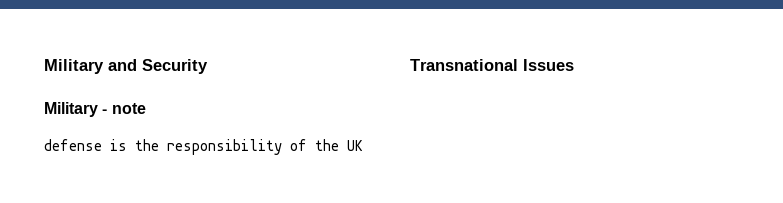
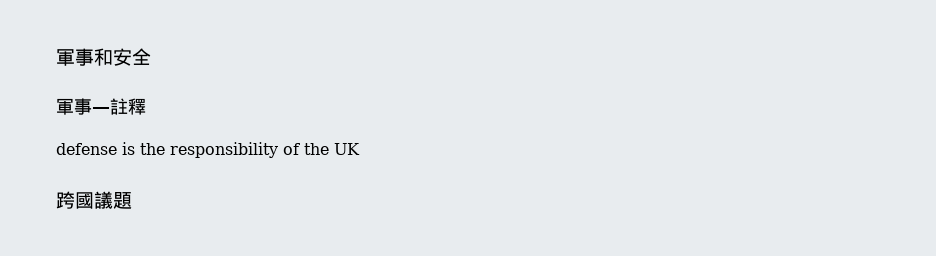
- Military and Security
- Military - note
+ 軍事和安全
+ 軍事—註釋
- Transnational Issues
+ 跨國議題

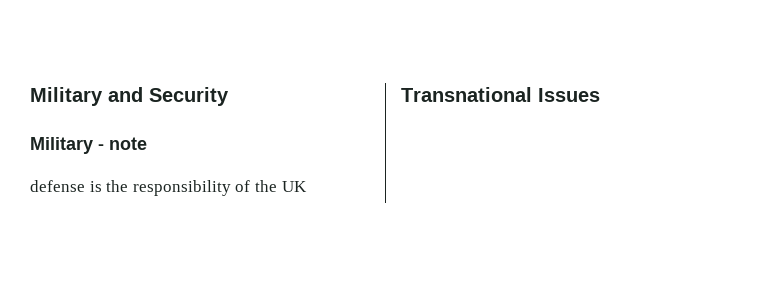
- 軍事和安全
- 軍事—註釋
+ Military and Security
+ Military - note
- 跨國議題
+ Transnational Issues

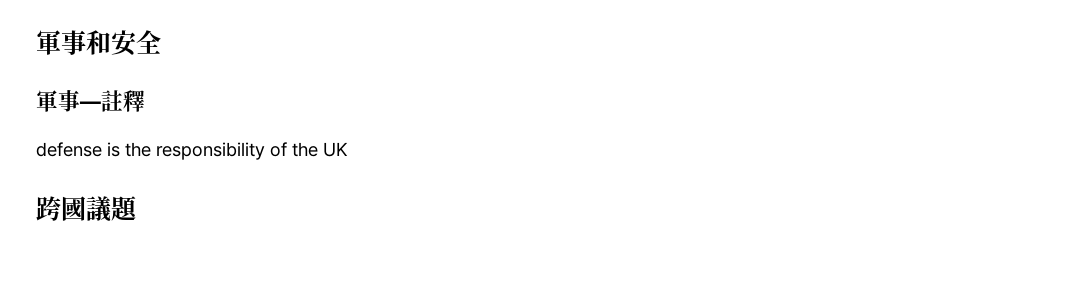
- Military and Security
- Military - note
+ 軍事和安全
+ 軍事—註釋
- Transnational Issues
+ 跨國議題

